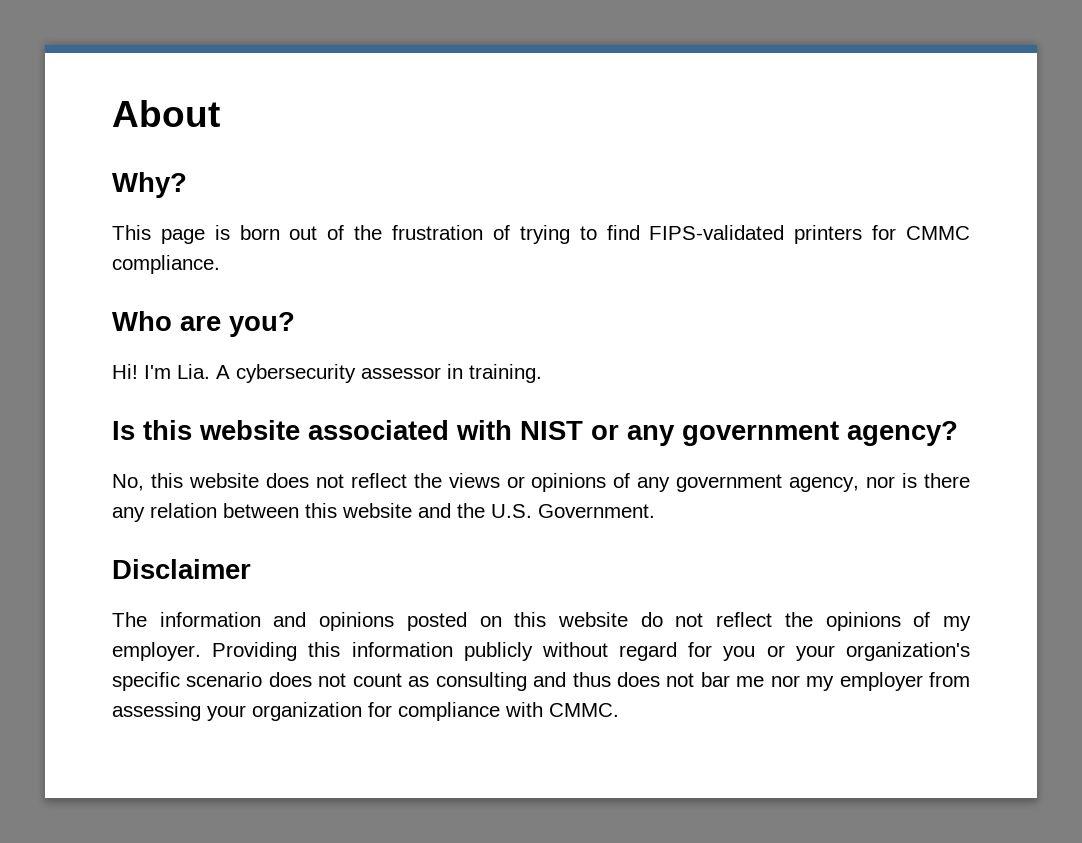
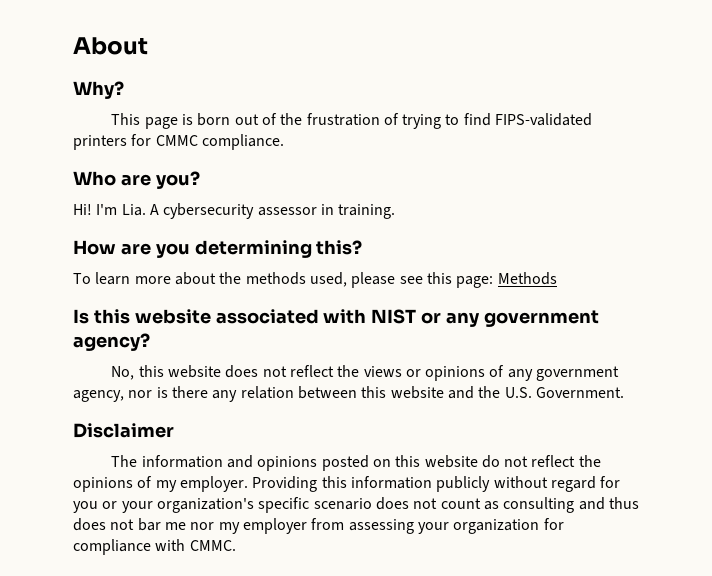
+ How are you determining this?
+ To learn more about the methods used, please see this page: Methods

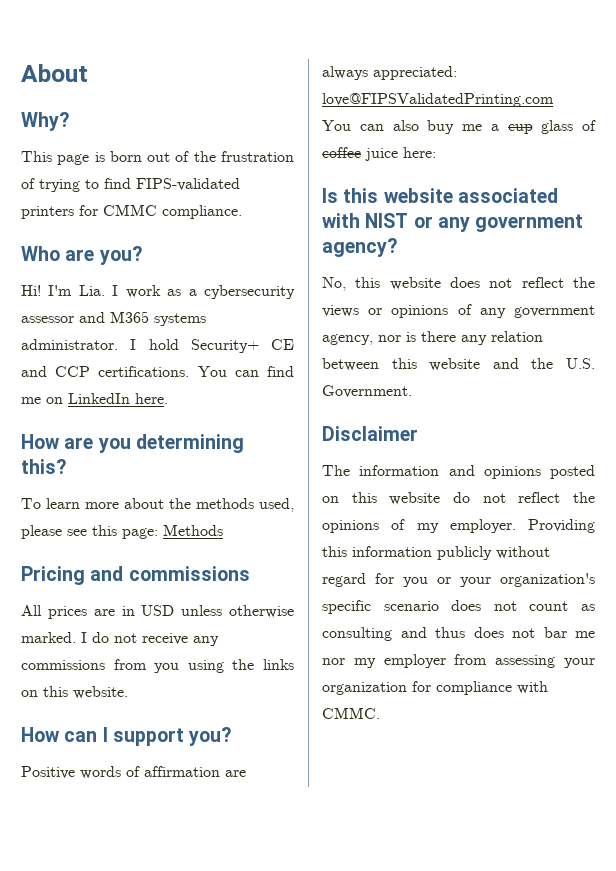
- I'm Lia. A cybersecurity assessor in training.
+ I'm Lia. I work as a cybersecurity assessor and M365 systems administrator. I hold Security+ CE and CCP certifications. You can find me on LinkedIn here.
+ Pricing and commissions
+ All prices are in USD unless otherwise marked. I do not receive any commissions from you using the links on this website.
+ How can I support you?
+ Positive words of affirmation are always appreciated: love@FIPSValidatedPrinting.com
+ You can also buy me a cup glass of coffee juice here:

